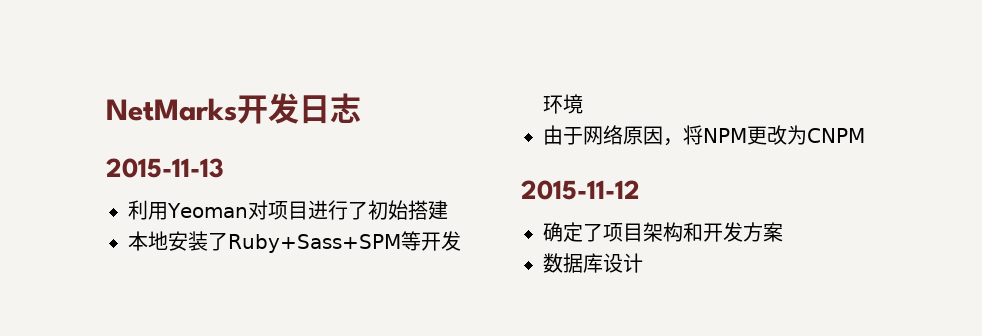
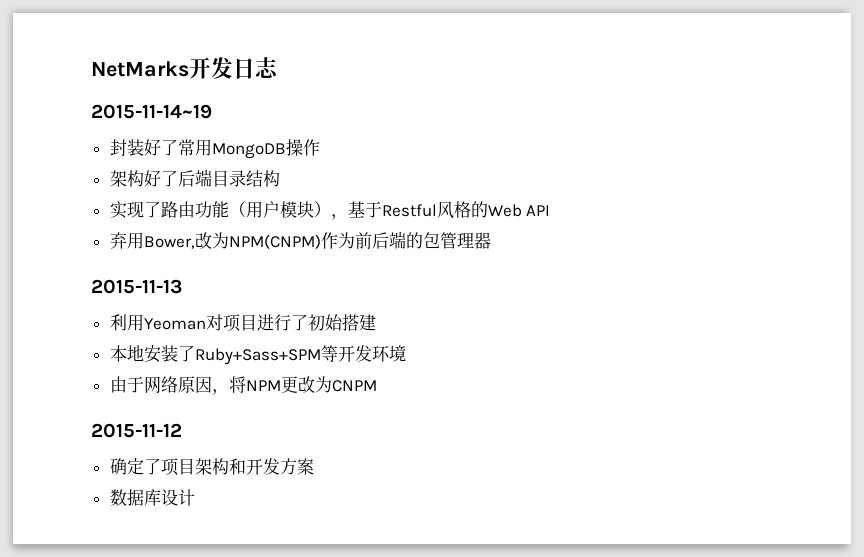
+ 2015-11-14~19
+ 封装好了常用MongoDB操作
+ 架构好了后端目录结构
+ 实现了路由功能（用户模块），基于Restful风格的Web API
+ 弃用Bower,改为NPM(CNPM)作为前后端的包管理器

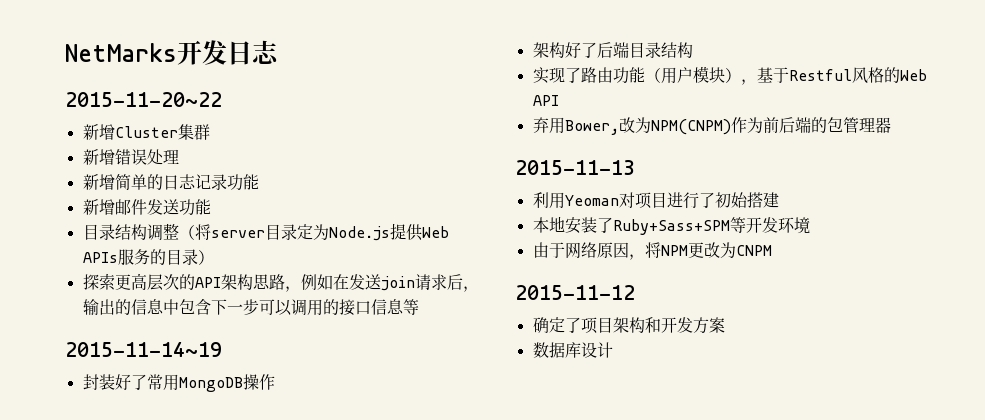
+ 2015-11-20~22
+ 新增Cluster集群
+ 新增错误处理
+ 新增简单的日志记录功能
+ 新增邮件发送功能
+ 目录结构调整（将server目录定为Node.js提供Web APIs服务的目录）
+ 探索更高层次的API架构思路，例如在发送join请求后，输出的信息中包含下一步可以调用的接口信息等

